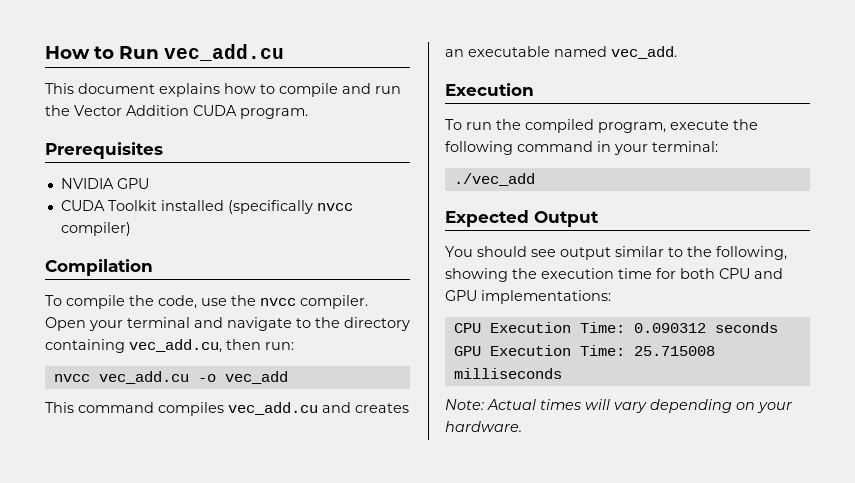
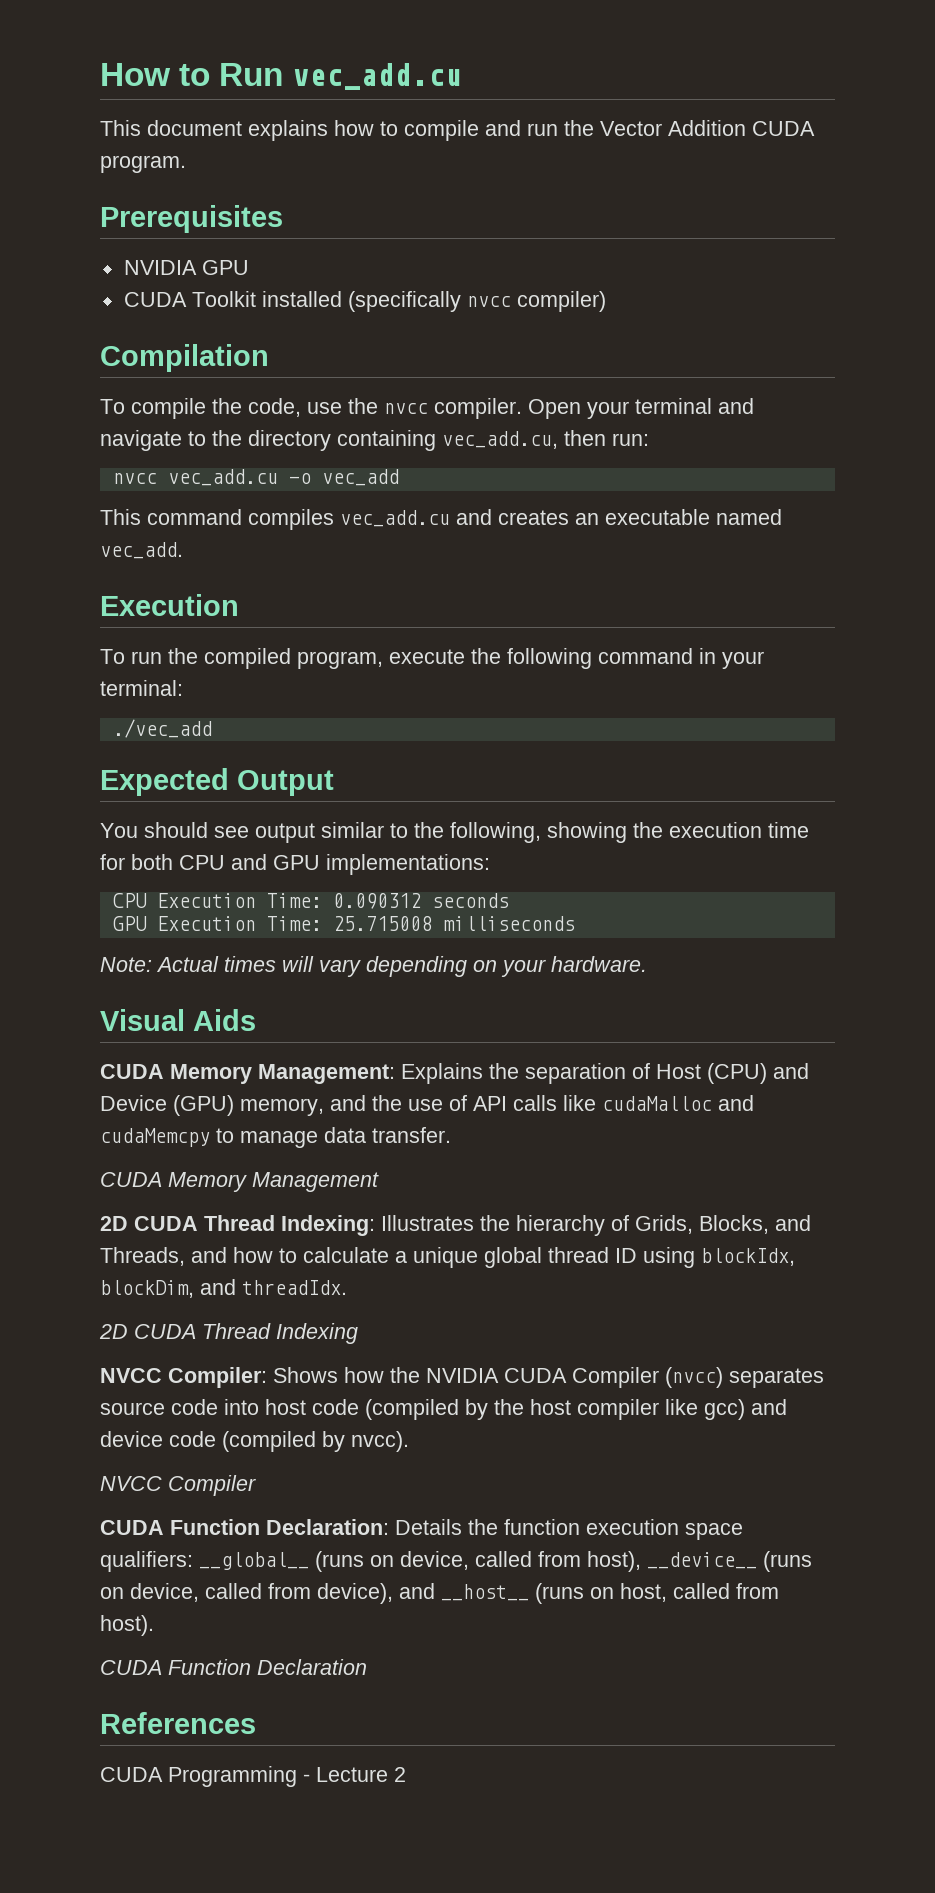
+ Visual Aids
+ CUDA Memory Management: Explains the separation of Host (CPU) and Device (GPU) memory, and the use of API calls like cudaMalloc and cudaMemcpy to manage data transfer.
+ CUDA Memory Management
+ 2D CUDA Thread Indexing: Illustrates the hierarchy of Grids, Blocks, and Threads, and how to calculate a unique global thread ID using blockIdx, blockDim, and threadIdx.
+ 2D CUDA Thread Indexing
+ NVCC Compiler: Shows how the NVIDIA CUDA Compiler (nvcc) separates source code into host code (compiled by the host compiler like gcc) and device code (compiled by nvcc).
+ NVCC Compiler
+ CUDA Function Declaration: Details the function execution space qualifiers: __global__ (runs on device, called from host), __device__ (runs on device, called from device), and __host__ (runs on host, called from host).
+ CUDA Function Declaration
+ References
+ CUDA Programming - Lecture 2

